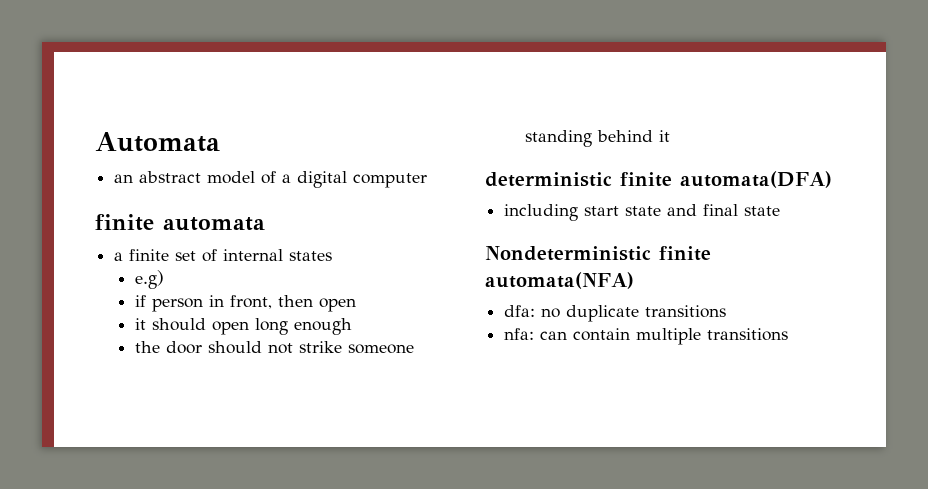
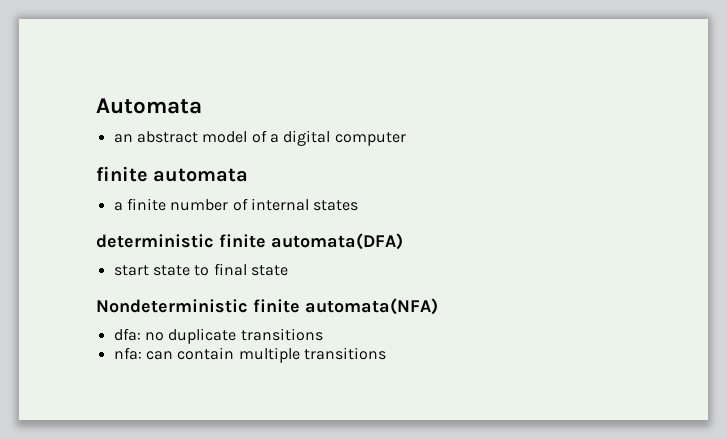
- a finite set of internal states
+ a finite number of internal states
- e.g)
- if person in front, then open
- it should open long enough
- the door should not strike someone standing behind it
- including start state and final state
+ start state to final state

